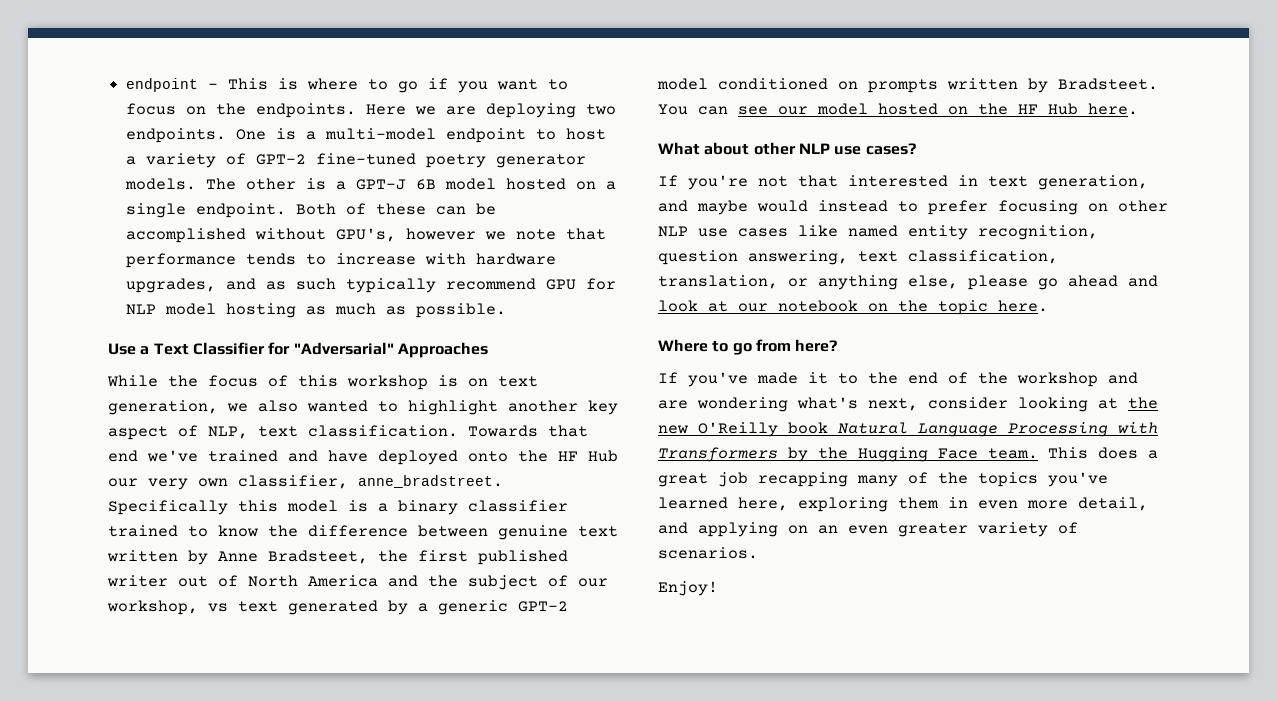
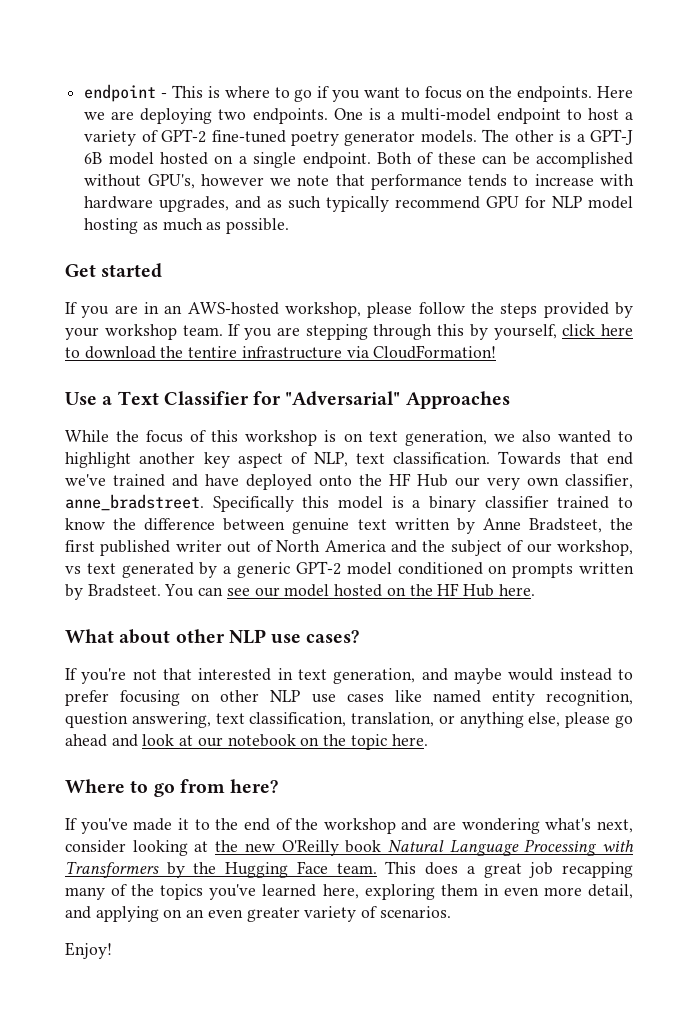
+ Get started
+ If you are in an AWS-hosted workshop, please follow the steps provided by your workshop team. If you are stepping through this by yourself, click here to download the tentire infrastructure via CloudFormation!

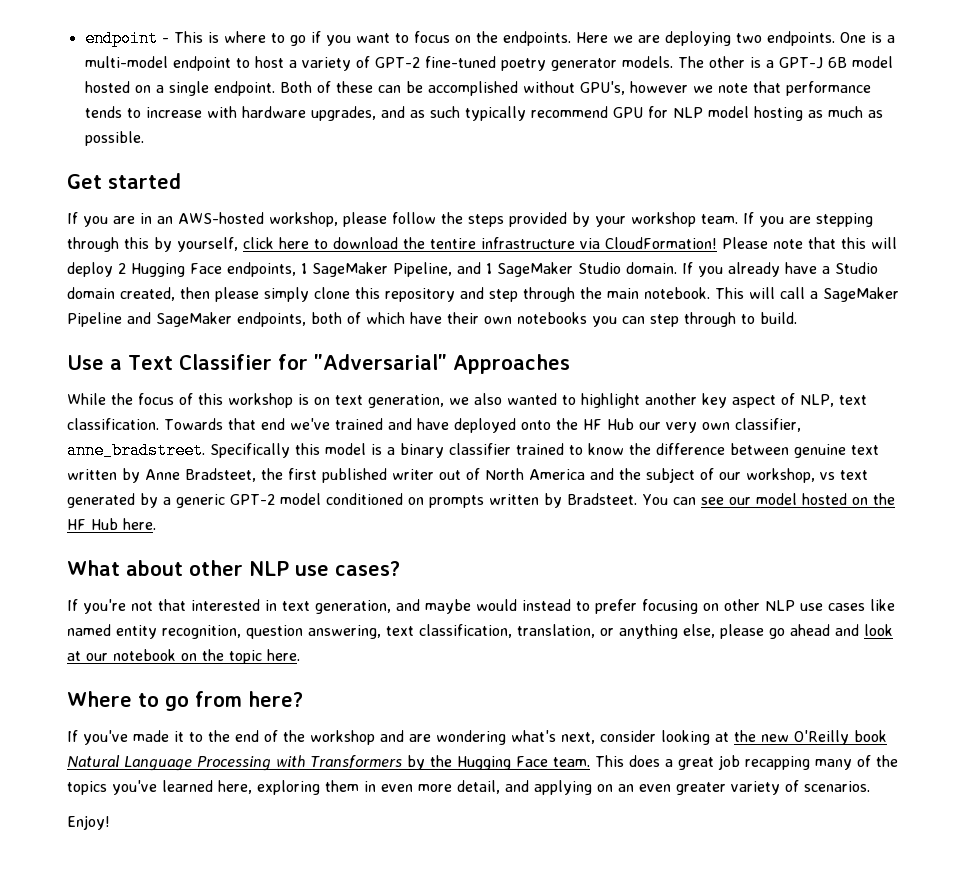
+ Please note that this will deploy 2 Hugging Face endpoints, 1 SageMaker Pipeline, and 1 SageMaker Studio domain. If you already have a Studio domain created, then please simply clone this repository and step through the main notebook. This will call a SageMaker Pipeline and SageMaker endpoints, both of which have their own notebooks you can step through to build.

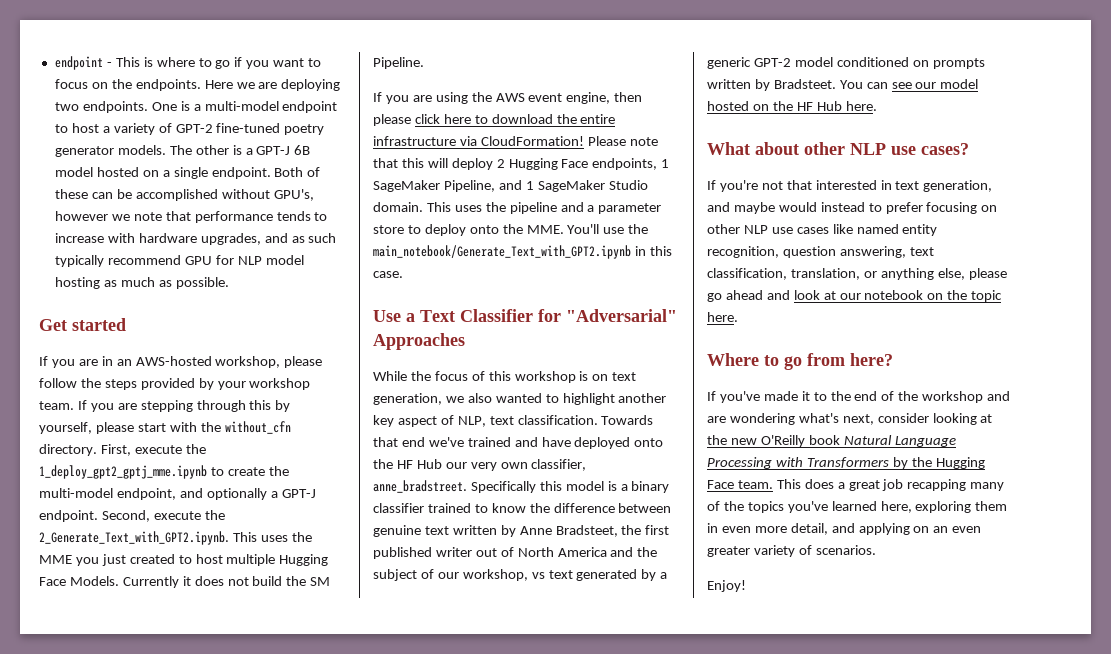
- If you are stepping through this by yourself, click here to download the tentire infrastructure via CloudFormation!
+ If you are stepping through this by yourself, please start with the without_cfn directory. First, execute the 1_deploy_gpt2_gptj_mme.ipynb to create the multi-model endpoint, and optionally a GPT-J endpoint. Second, execute the 2_Generate_Text_with_GPT2.ipynb. This uses the MME you just created to host multiple Hugging Face Models. Currently it does not build the SM Pipeline.
+ If you are using the AWS event engine, then please click here to download the entire infrastructure via CloudFormation!
- If you already have a Studio domain created, then please simply clone this repository and step through the main notebook. This will call a SageMaker Pipeline and SageMaker endpoints, both of which have their own notebooks you can step through to build.
+ This uses the pipeline and a parameter store to deploy onto the MME. You'll use the main_notebook/Generate_Text_with_GPT2.ipynb in this case.

